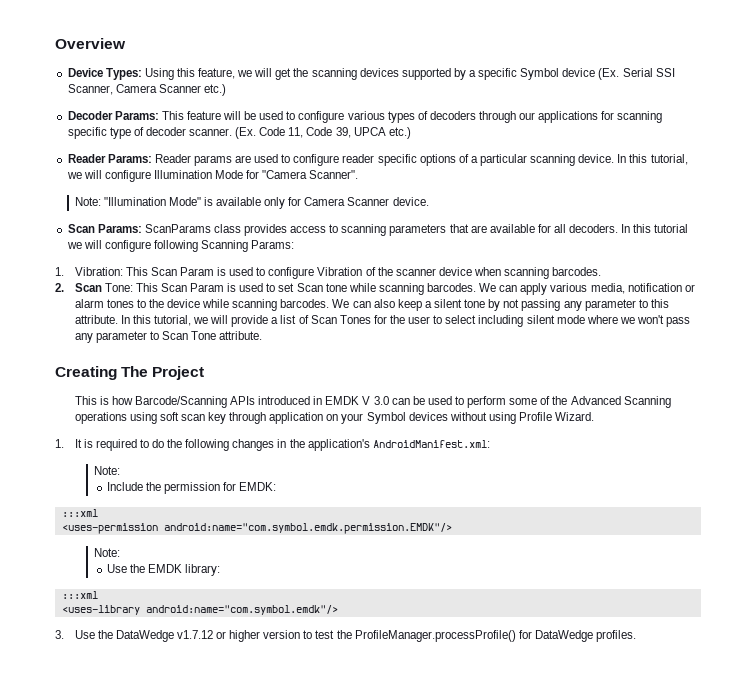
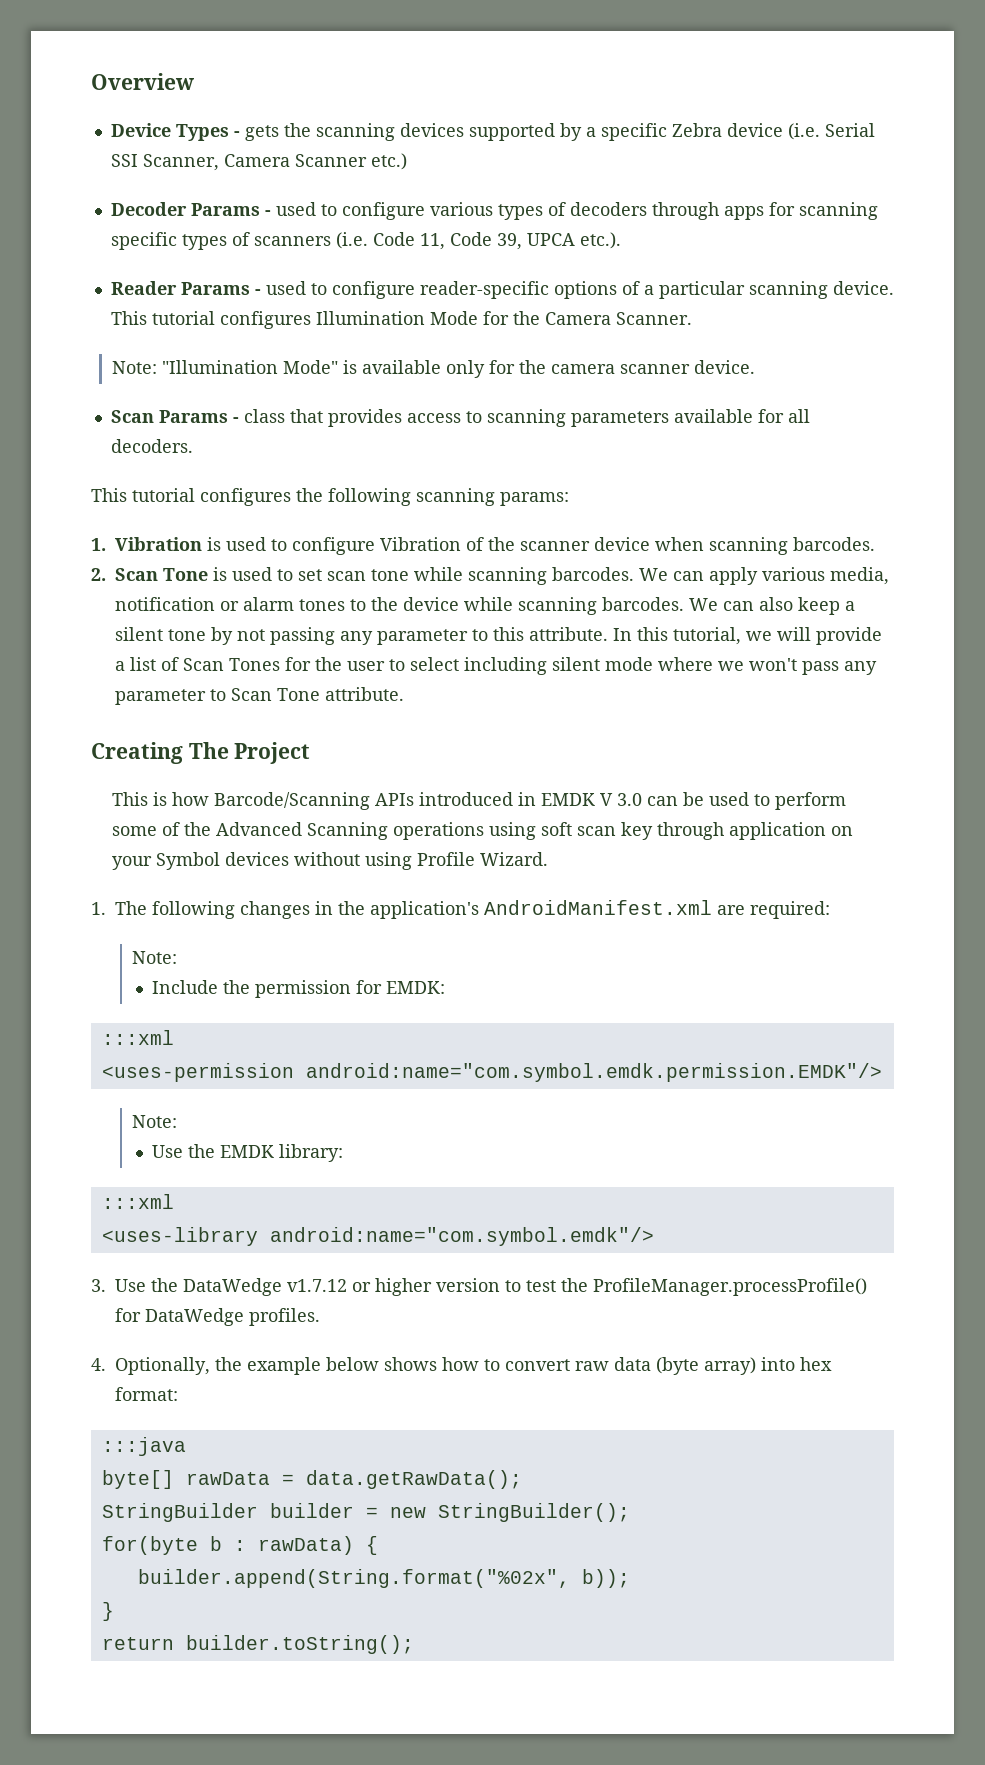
- Device Types: Using this feature, we will get the scanning devices supported by a specific Symbol device (Ex. Serial SSI Scanner, Camera Scanner etc.)
+ Device Types - gets the scanning devices supported by a specific Zebra device (i.e. Serial SSI Scanner, Camera Scanner etc.)
- Decoder Params: This feature will be used to configure various types of decoders through our applications for scanning specific type of decoder scanner. (Ex. Code 11, Code 39, UPCA etc.)
- Reader Params: Reader params are used to configure reader specific options of a particular scanning device.
+ Decoder Params - used to configure various types of decoders through apps for scanning specific types of scanners (i.e. Code 11, Code 39, UPCA etc.).
+ Reader Params - used to configure reader-specific options of a particular scanning device.
- In this tutorial, we will configure Illumination Mode for "Camera Scanner".
+ This tutorial configures Illumination Mode for the Camera Scanner.
- Note: "Illumination Mode" is available only for Camera Scanner device.
+ Note: "Illumination Mode" is available only for the camera scanner device.
- Scan Params: ScanParams class provides access to scanning parameters that are available for all decoders. In this tutorial we will configure following Scanning Params:
- 1. Vibration: This Scan Param is used to configure Vibration of the scanner device when scanning barcodes.
+ Scan Params - class that provides access to scanning parameters available for all decoders.
+ This tutorial configures the following scanning params:
+ 1. Vibration is used to configure Vibration of the scanner device when scanning barcodes.
- 2. Scan Tone: This Scan Param is used to set Scan tone while scanning barcodes.
+ 2. Scan Tone is used to set scan tone while scanning barcodes.
- 1. It is required to do the following changes in the application's AndroidManifest.xml:
+ 1. The following changes in the application's AndroidManifest.xml are required:
+ 4. Optionally, the example below shows how to convert raw data (byte array) into hex format:
+ :::java
+ byte[] rawData = data.getRawData();
+ StringBuilder builder = new StringBuilder();
+ for(byte b : rawData) {
+ builder.append(String.format("%02x", b));
+ }
+ return builder.toString();

